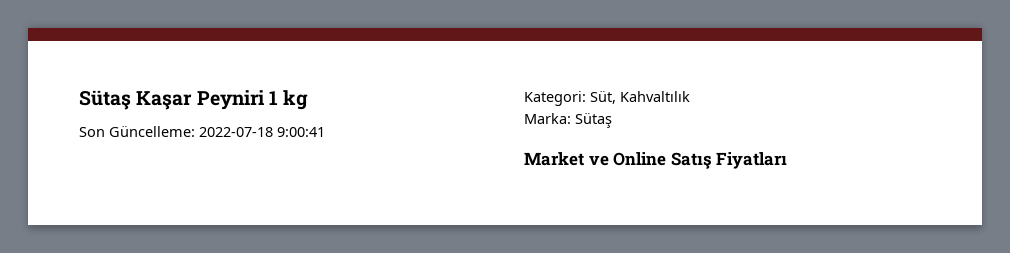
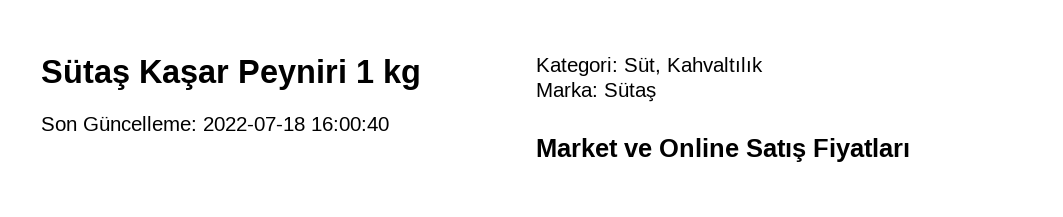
- Son Güncelleme: 2022-07-18 9:00:41
+ Son Güncelleme: 2022-07-18 16:00:40

